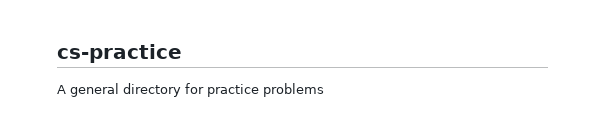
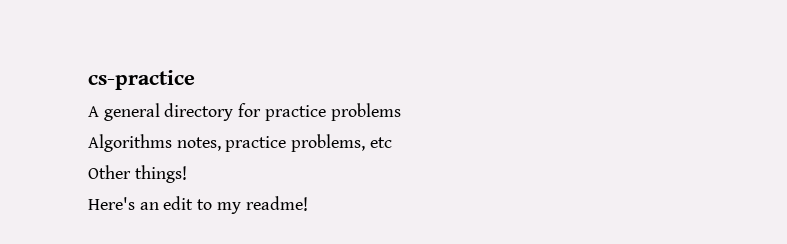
+ Algorithms notes, practice problems, etc
+ Other things!
+ Here's an edit to my readme!

